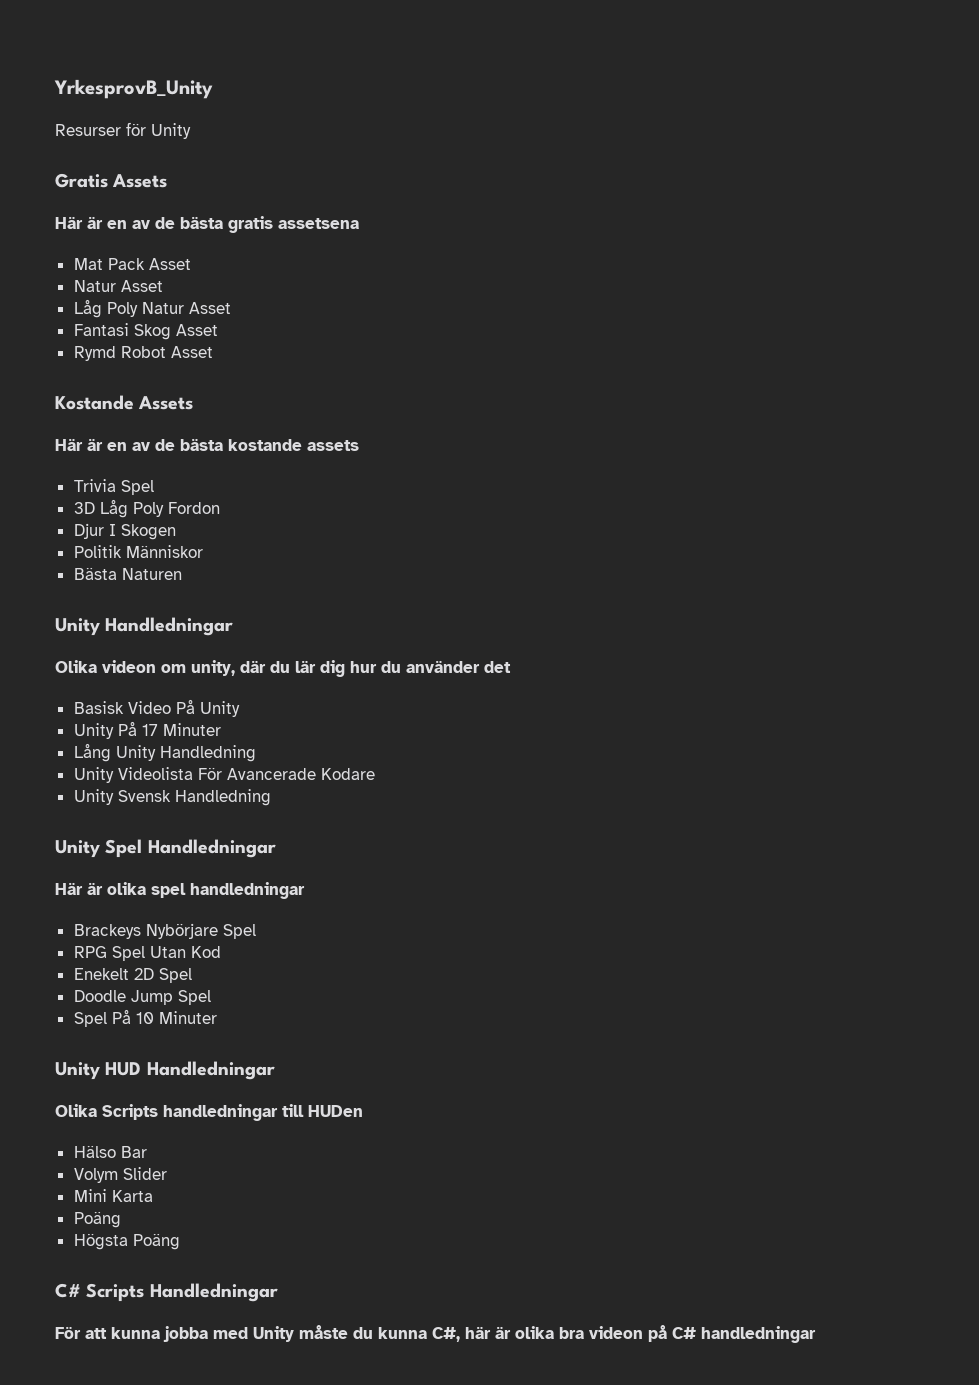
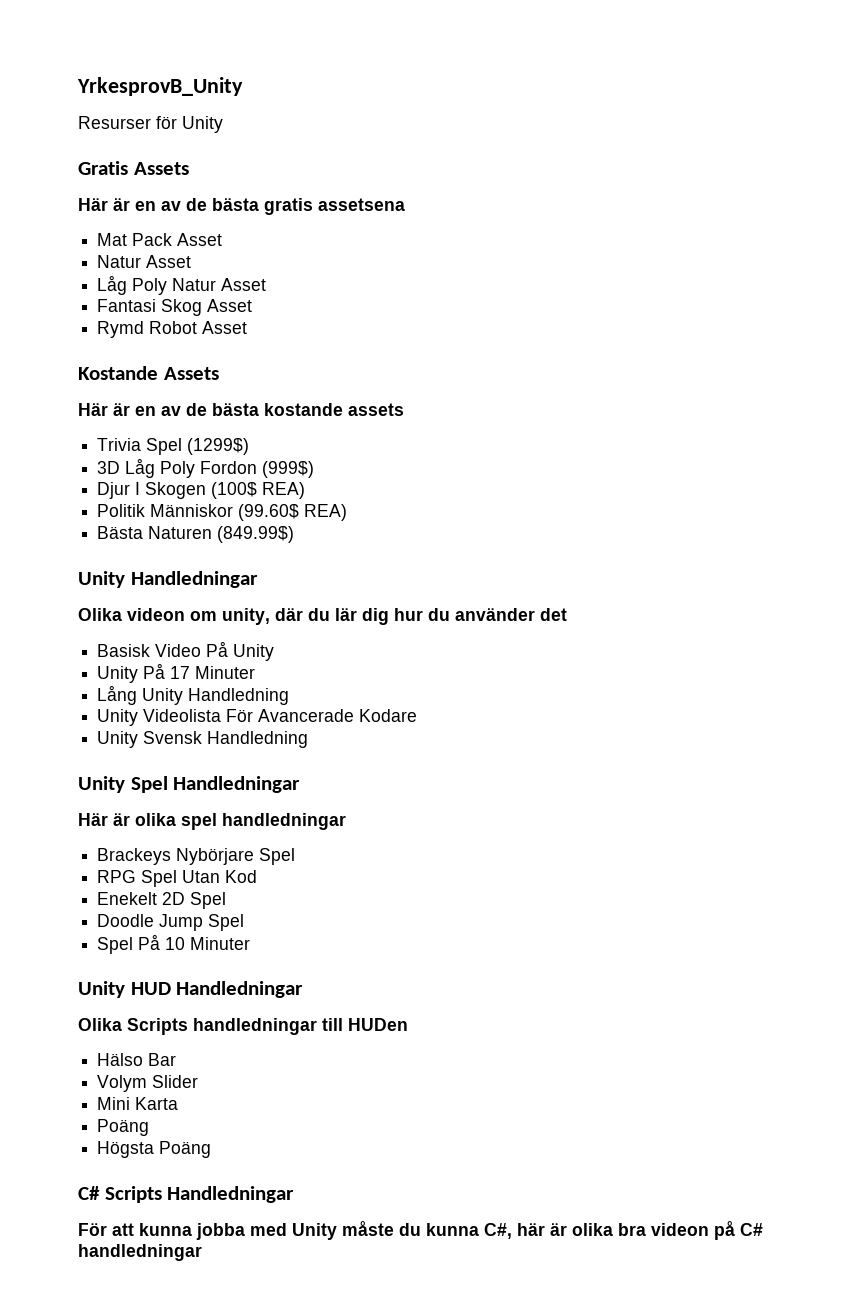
- Trivia Spel
+ Trivia Spel (1299$)
- 3D Låg Poly Fordon
+ 3D Låg Poly Fordon (999$)
- Djur I Skogen
+ Djur I Skogen (100$ REA)
- Politik Människor
+ Politik Människor (99.60$ REA)
- Bästa Naturen
+ Bästa Naturen (849.99$)

